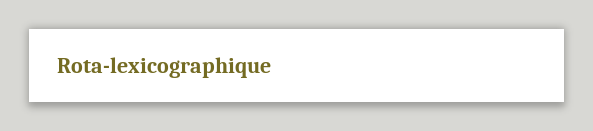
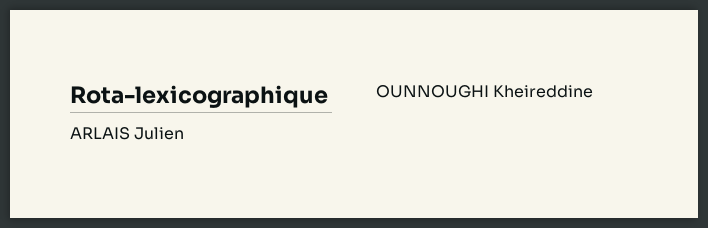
+ ARLAIS Julien
+ OUNNOUGHI Kheireddine

